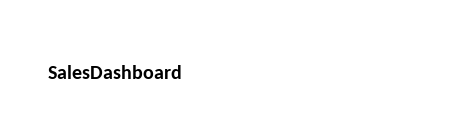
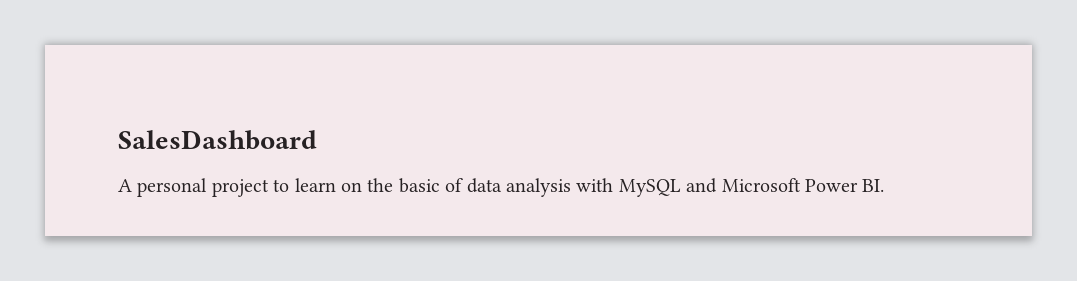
+ A personal project to learn on the basic of data analysis with MySQL and Microsoft Power BI.

